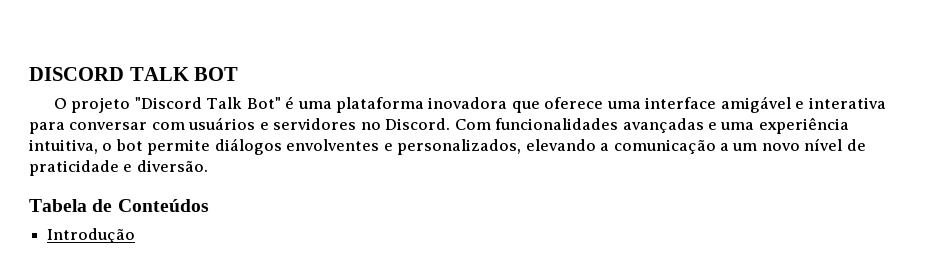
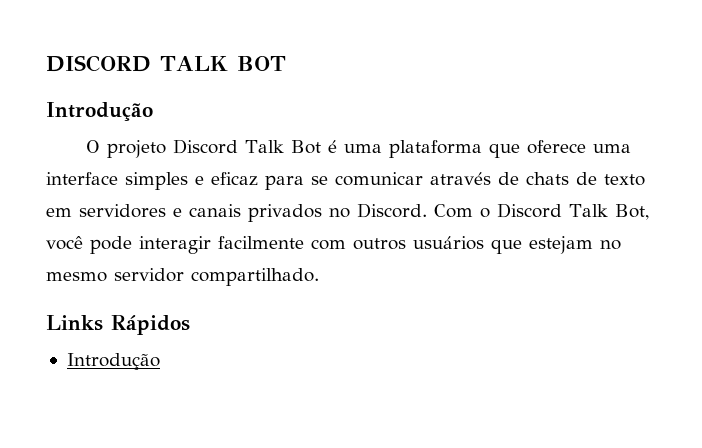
  DISCORD TALK BOT
+ Introdução
- O projeto "Discord Talk Bot" é uma plataforma inovadora que oferece uma interface amigável e interativa para conversar com usuários e servidores no Discord. Com funcionalidades avançadas e uma experiência intuitiva, o bot permite diálogos envolventes e personalizados, elevando a comunicação a um novo nível de praticidade e diversão.
- Tabela de Conteúdos
+ O projeto Discord Talk Bot é uma plataforma que oferece uma interface simples e eficaz para se comunicar através de chats de texto em servidores e canais privados no Discord. Com o Discord Talk Bot, você pode interagir facilmente com outros usuários que estejam no mesmo servidor compartilhado.
+ Links Rápidos

